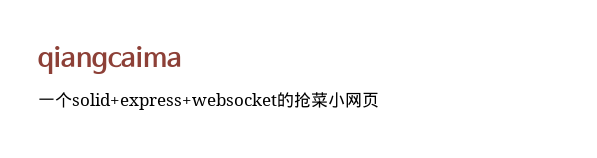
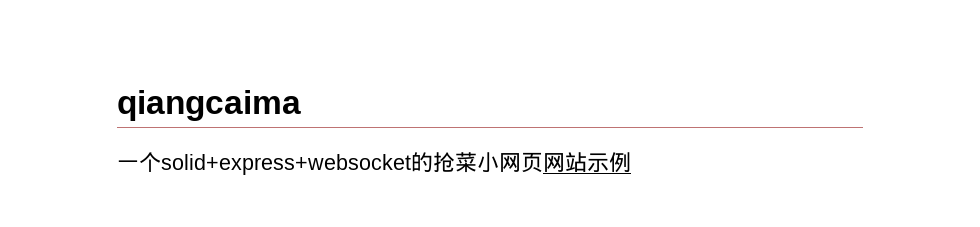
- 一个solid+express+websocket的抢菜小网页
+ 一个solid+express+websocket的抢菜小网页网站示例

